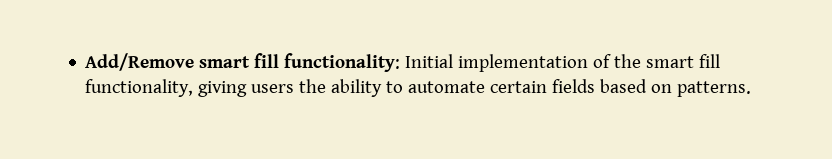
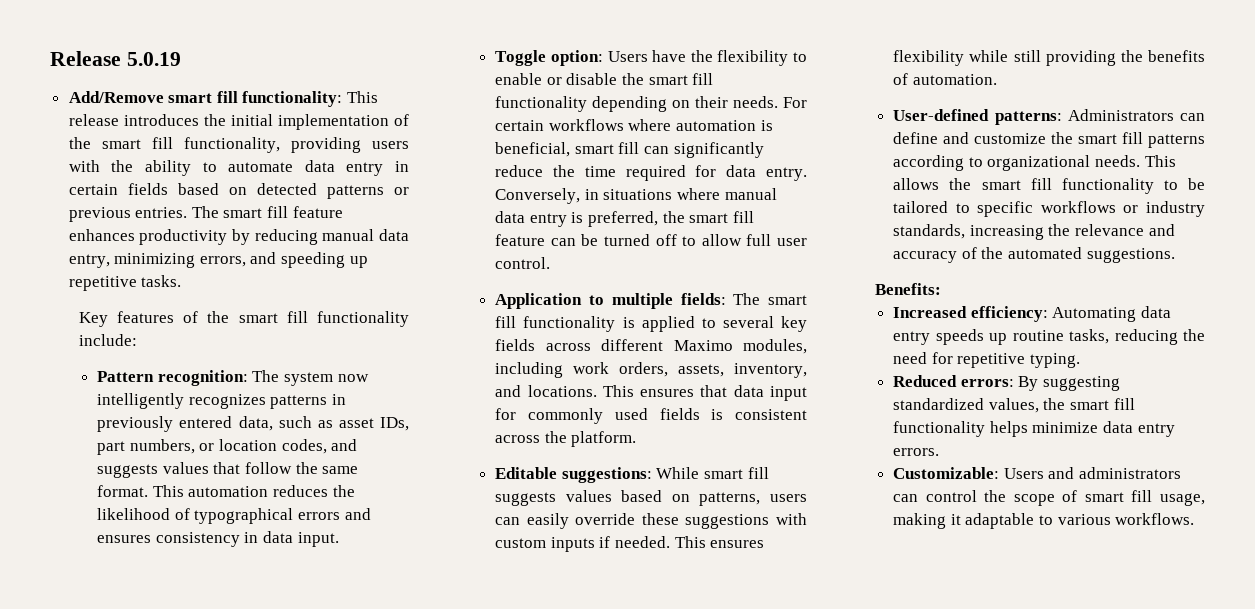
+ Release 5.0.19
- Add/Remove smart fill functionality: Initial implementation of the smart fill functionality, giving users the ability to automate certain fields based on patterns.
+ Add/Remove smart fill functionality: This release introduces the initial implementation of the smart fill functionality, providing users with the ability to automate data entry in certain fields based on detected patterns or previous entries. The smart fill feature enhances productivity by reducing manual data entry, minimizing errors, and speeding up repetitive tasks.
+ Key features of the smart fill functionality include:
+ Pattern recognition: The system now intelligently recognizes patterns in previously entered data, such as asset IDs, part numbers, or location codes, and suggests values that follow the same format. This automation reduces the likelihood of typographical errors and ensures consistency in data input.
+ Toggle option: Users have the flexibility to enable or disable the smart fill functionality depending on their needs. For certain workflows where automation is beneficial, smart fill can significantly reduce the time required for data entry. Conversely, in situations where manual data entry is preferred, the smart fill feature can be turned off to allow full user control.
+ Application to multiple fields: The smart fill functionality is applied to several key fields across different Maximo modules, including work orders, assets, inventory, and locations. This ensures that data input for commonly used fields is consistent across the platform.
+ Editable suggestions: While smart fill suggests values based on patterns, users can easily override these suggestions with custom inputs if needed. This ensures flexibility while still providing the benefits of automation.
+ User-defined patterns: Administrators can define and customize the smart fill patterns according to organizational needs. This allows the smart fill functionality to be tailored to specific workflows or industry standards, increasing the relevance and accuracy of the automated suggestions.
+ Benefits:
+ Increased efficiency: Automating data entry speeds up routine tasks, reducing the need for repetitive typing.
+ Reduced errors: By suggesting standardized values, the smart fill functionality helps minimize data entry errors.
+ Customizable: Users and administrators can control the scope of smart fill usage, making it adaptable to various workflows.

